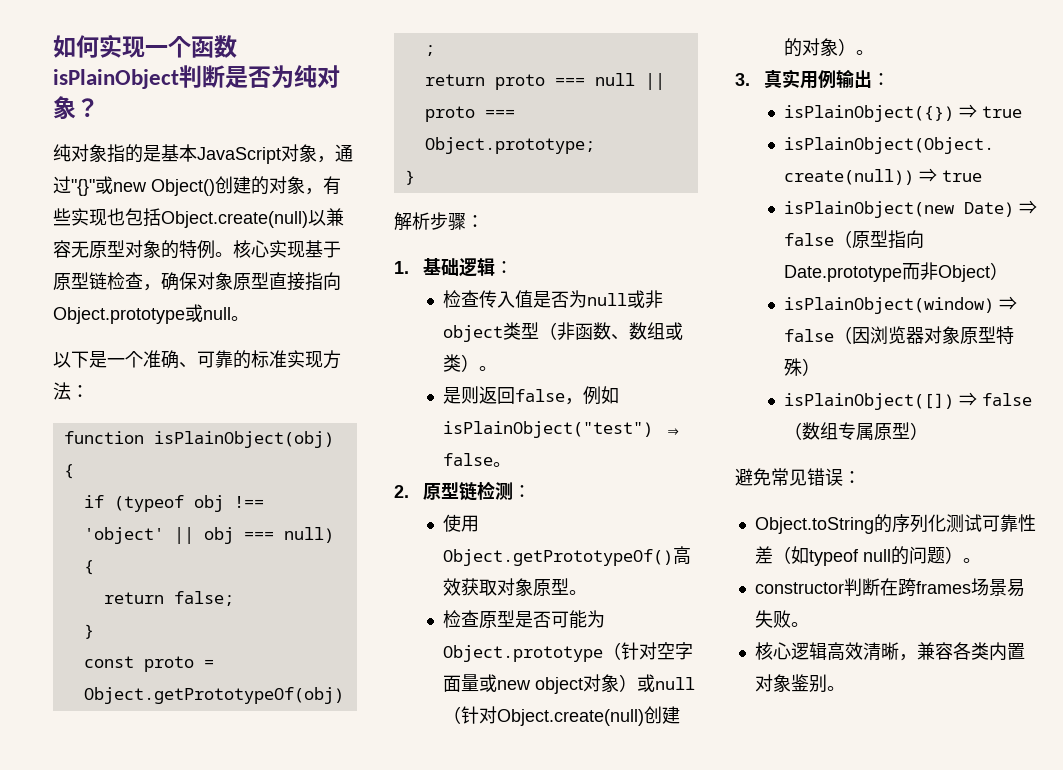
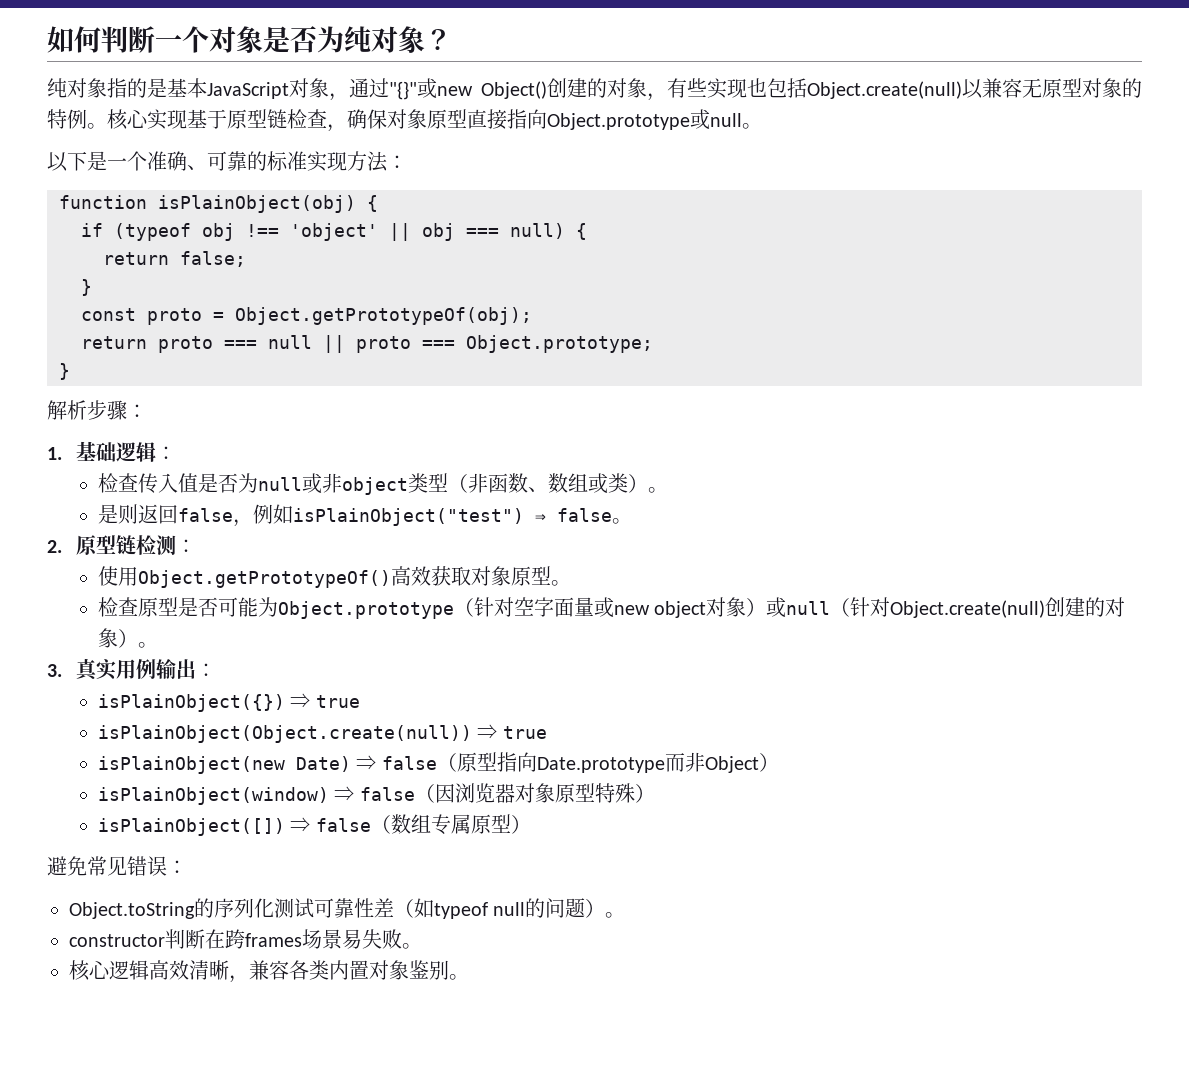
- 如何实现一个函数isPlainObject判断是否为纯对象？
+ 如何判断一个对象是否为纯对象？

